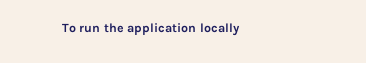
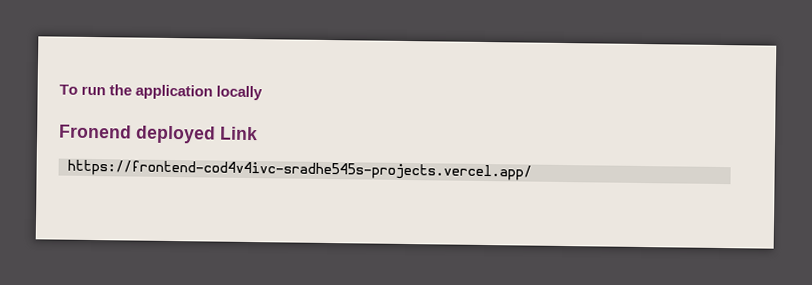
+ Fronend deployed Link
+ https://frontend-cod4v4ivc-sradhe545s-projects.vercel.app/

